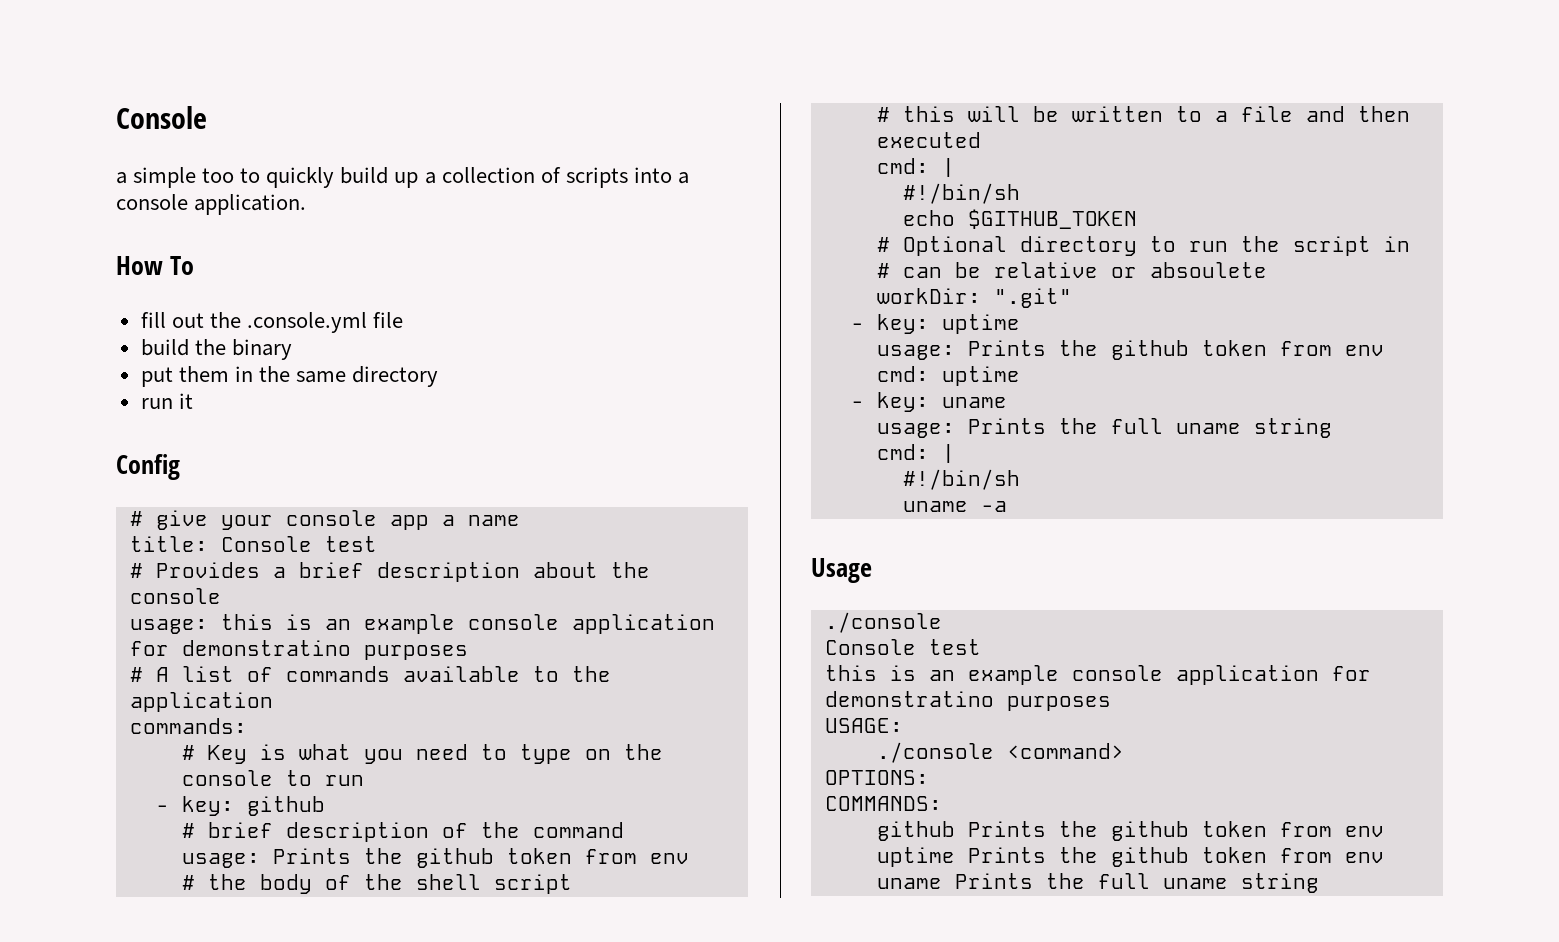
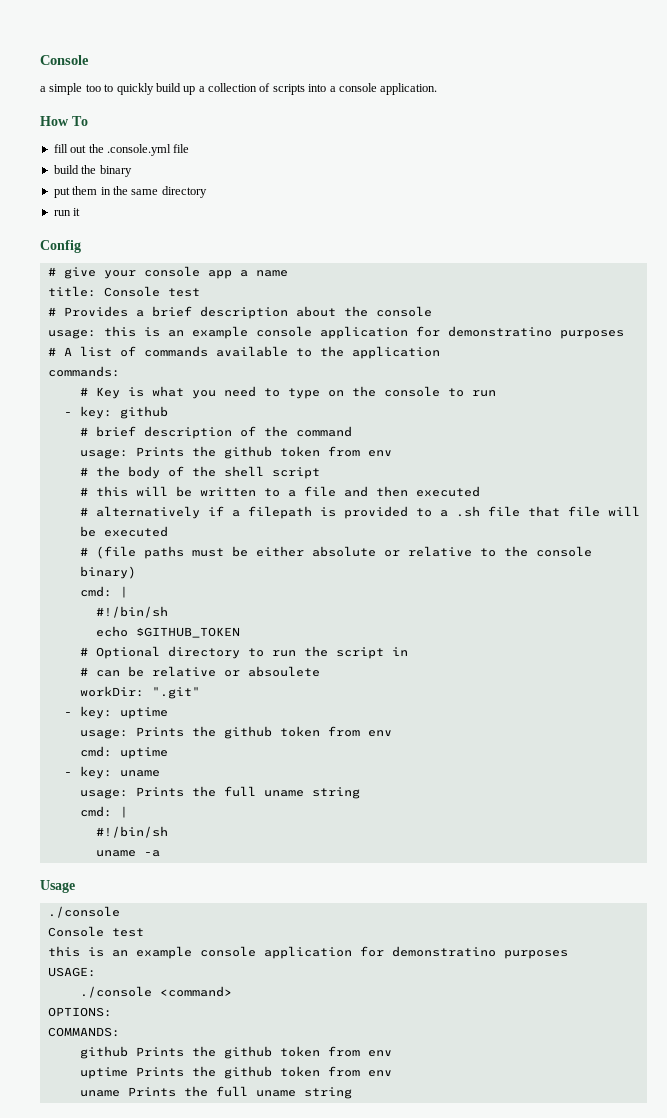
+ # alternatively if a filepath is provided to a .sh file that file will be executed
+ # (file paths must be either absolute or relative to the console binary)

